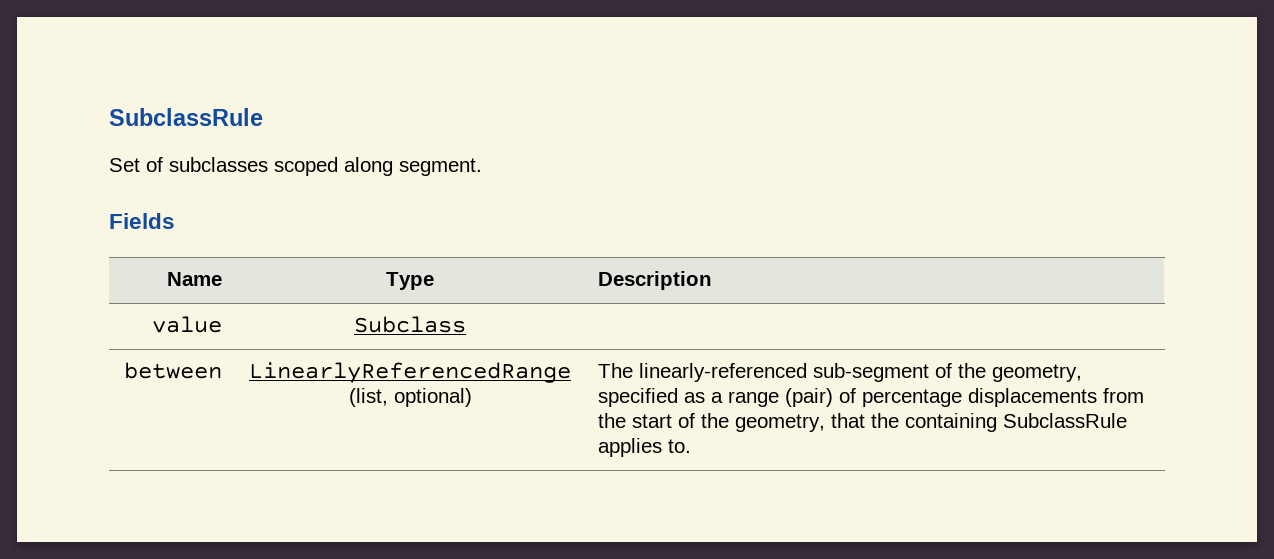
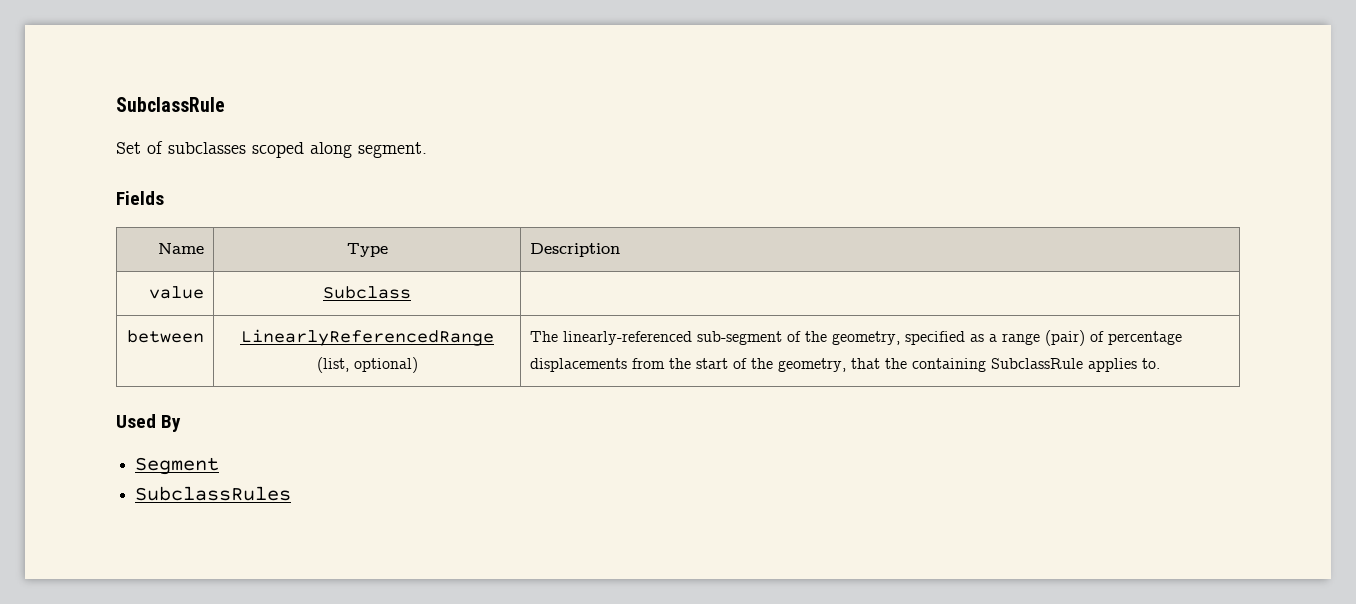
+ Used By
+ Segment
+ SubclassRules

